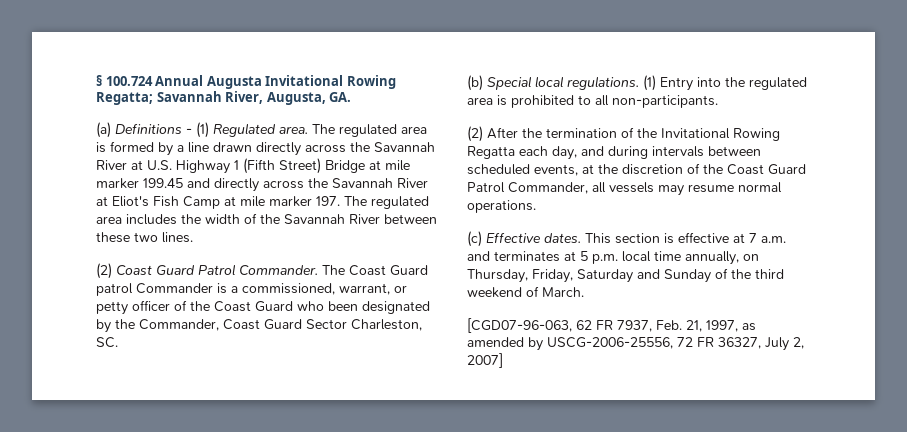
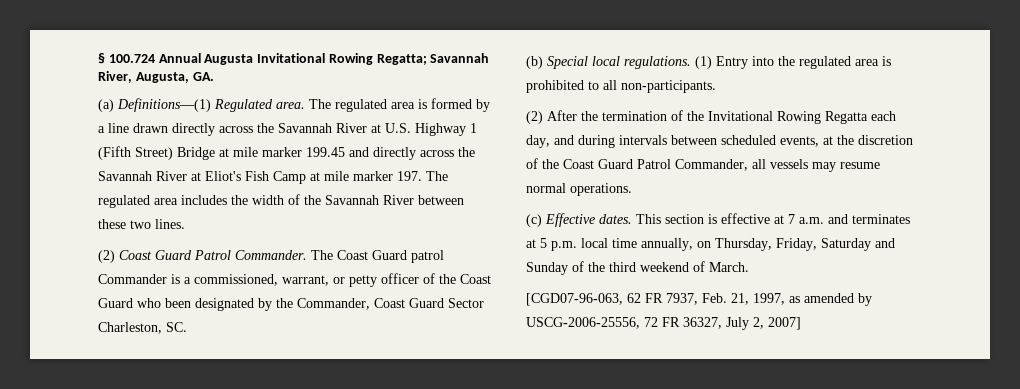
- (a) Definitions - (1) Regulated area.
+ (a) Definitions—(1) Regulated area.

